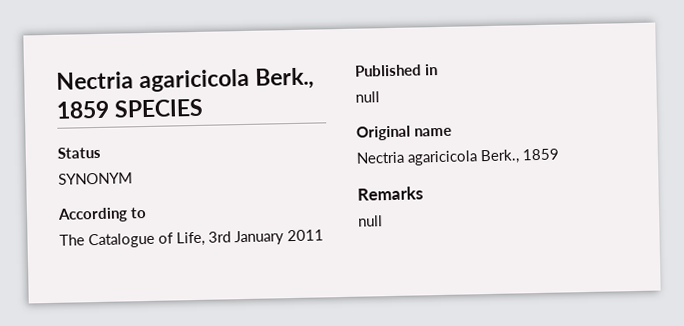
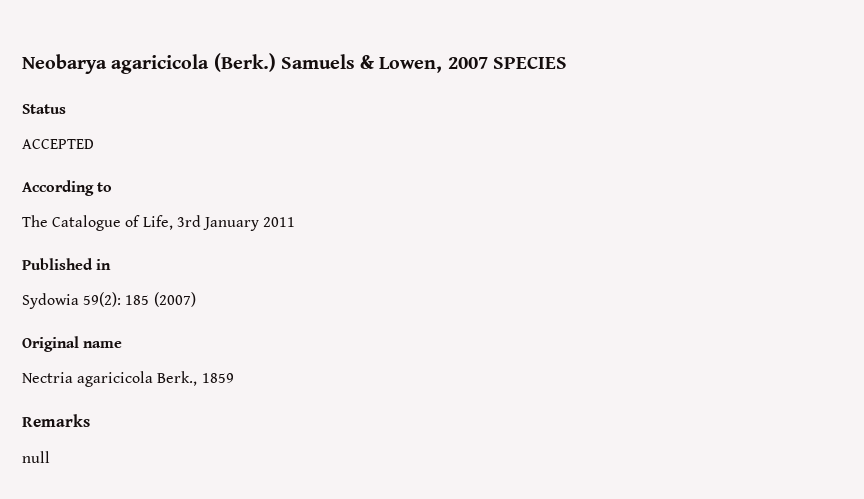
- Nectria agaricicola Berk., 1859 SPECIES
+ Neobarya agaricicola (Berk.) Samuels & Lowen, 2007 SPECIES
- SYNONYM
+ ACCEPTED
  Published in
- null
+ Sydowia 59(2): 185 (2007)

